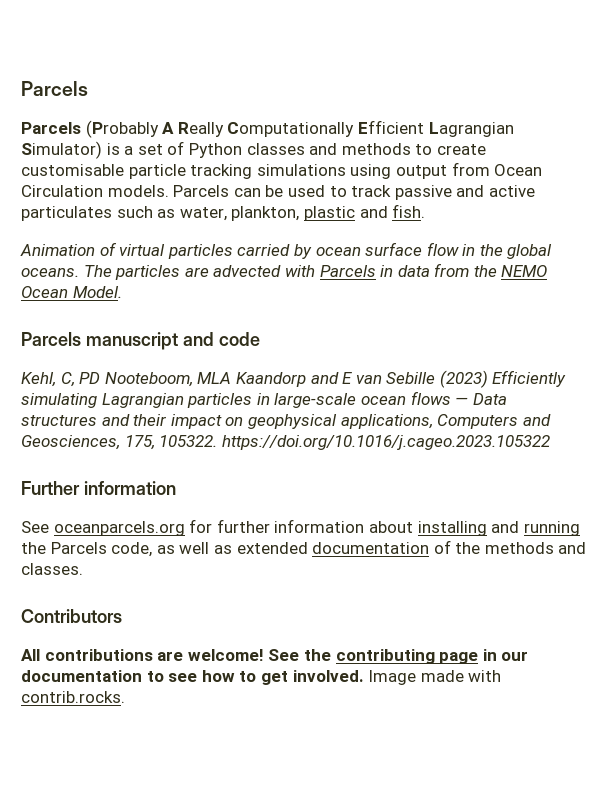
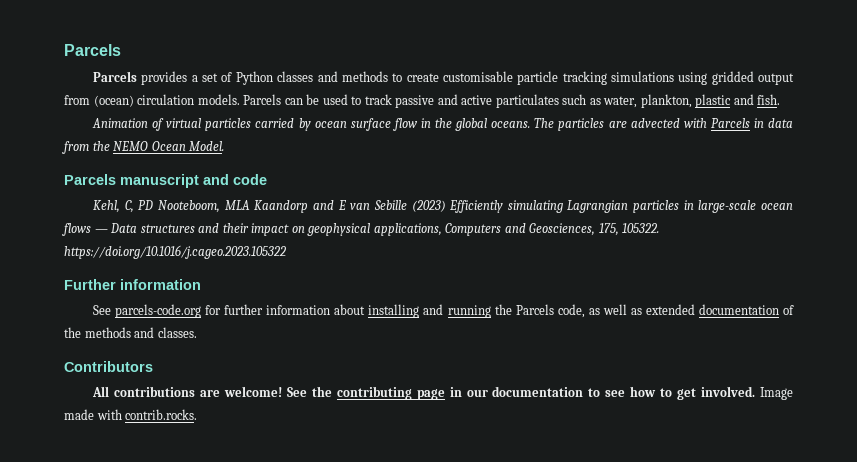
- Parcels (Probably A Really Computationally Efficient Lagrangian Simulator) is a set of Python classes and methods to create customisable particle tracking simulations using output from Ocean Circulation models.
+ Parcels provides a set of Python classes and methods to create customisable particle tracking simulations using gridded output from (ocean) circulation models.
- See oceanparcels.org for further information about installing and running the Parcels code, as well as extended documentation of the methods and classes.
+ See parcels-code.org for further information about installing and running the Parcels code, as well as extended documentation of the methods and classes.

